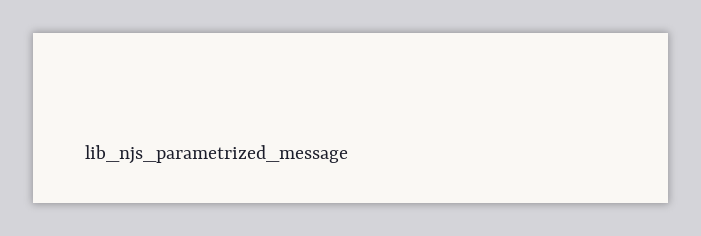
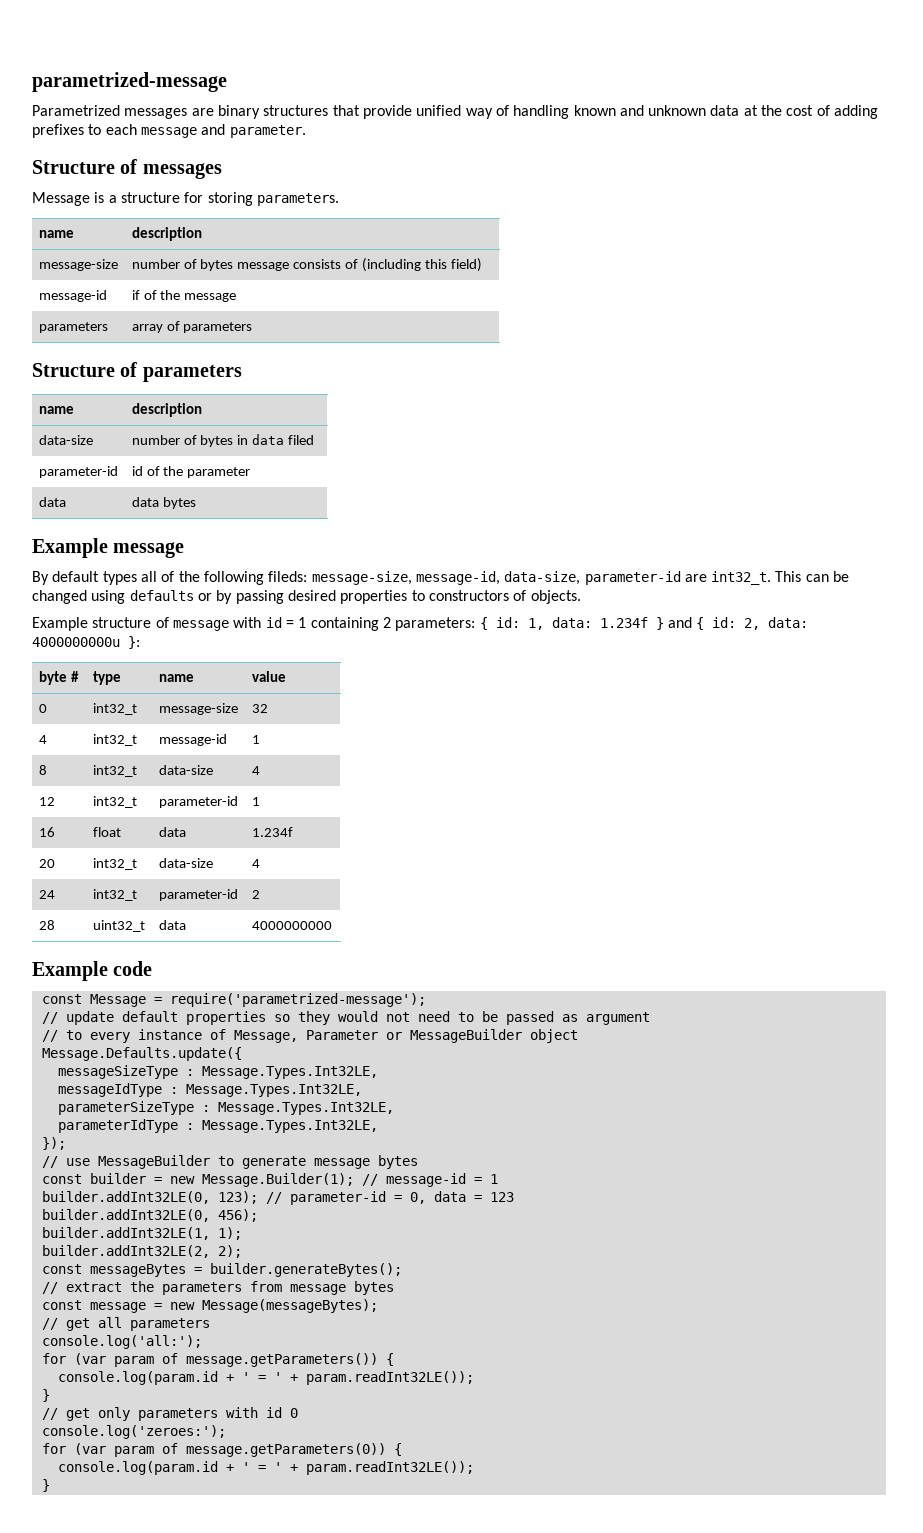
- lib_njs_parametrized_message
+ parametrized-message
+ Parametrized messages are binary structures that provide unified way of handling known and unknown data at the cost of adding prefixes to each message and parameter.
+ Structure of messages
+ Message is a structure for storing parameters.
+ name | description
+ message-size | number of bytes message consists of (including this field)
+ message-id | if of the message
+ parameters | array of parameters
+ Structure of parameters
+ name | description
+ data-size | number of bytes in data filed
+ parameter-id | id of the parameter
+ data | data bytes
+ Example message
+ By default types all of the following fileds: message-size, message-id, data-size, parameter-id are int32_t. This can be changed using defaults or by passing desired properties to constructors of objects.
+ Example structure of message with id = 1 containing 2 parameters: { id: 1, data: 1.234f } and { id: 2, data: 4000000000u }:
+ byte # | type | name | value
+ 0 | int32_t | message-size | 32
+ 4 | int32_t | message-id | 1
+ 8 | int32_t | data-size | 4
+ 12 | int32_t | parameter-id | 1
+ 16 | float | data | 1.234f
+ 20 | int32_t | data-size | 4
+ 24 | int32_t | parameter-id | 2
+ 28 | uint32_t | data | 4000000000
+ Example code
+ const Message = require('parametrized-message');
+ // update default properties so they would not need to be passed as argument
+ // to every instance of Message, Parameter or MessageBuilder object
+ Message.Defaults.update({
+ messageSizeType : Message.Types.Int32LE,
+ messageIdType : Message.Types.Int32LE,
+ parameterSizeType : Message.Types.Int32LE,
+ parameterIdType : Message.Types.Int32LE,
+ });
+ // use MessageBuilder to generate message bytes
+ const builder = new Message.Builder(1); // message-id = 1
+ builder.addInt32LE(0, 123); // parameter-id = 0, data = 123
+ builder.addInt32LE(0, 456);
+ builder.addInt32LE(1, 1);
+ builder.addInt32LE(2, 2);
+ const messageBytes = builder.generateBytes();
+ // extract the parameters from message bytes
+ const message = new Message(messageBytes);
+ // get all parameters
+ console.log('all:');
+ for (var param of message.getParameters()) {
+ console.log(param.id + ' = ' + param.readInt32LE());
+ }
+ // get only parameters with id 0
+ console.log('zeroes:');
+ for (var param of message.getParameters(0)) {
+ console.log(param.id + ' = ' + param.readInt32LE());
+ }

